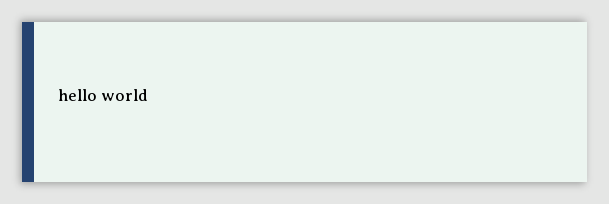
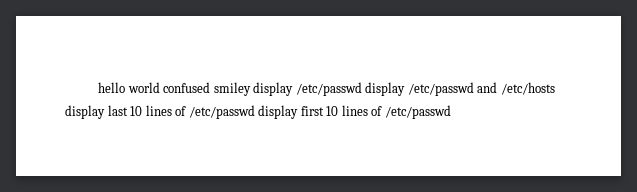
- hello world
+ hello world confused smiley display /etc/passwd display /etc/passwd and /etc/hosts display last 10 lines of /etc/passwd display first 10 lines of /etc/passwd

